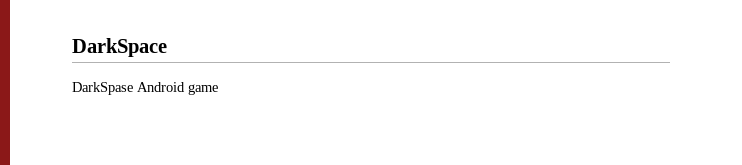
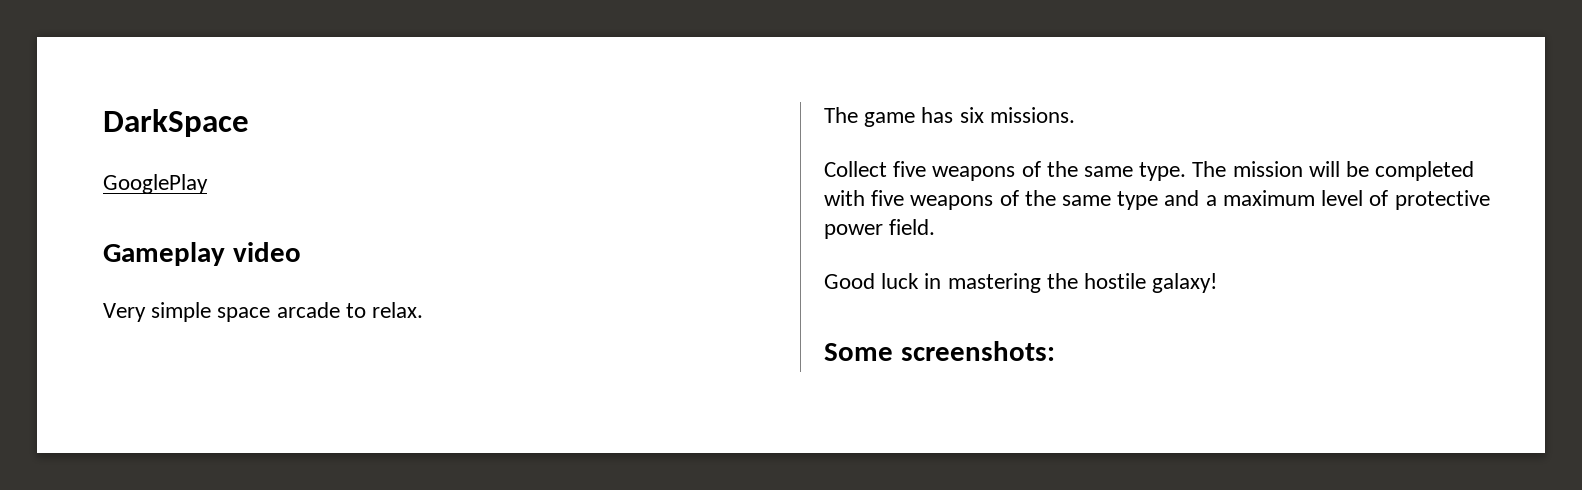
- DarkSpase Android game
+ GooglePlay
+ Gameplay video
+ Very simple space arcade to relax.
+ The game has six missions.
+ Collect five weapons of the same type. The mission will be completed with five weapons of the same type and a maximum level of protective power field.
+ Good luck in mastering the hostile galaxy!
+ Some screenshots:

